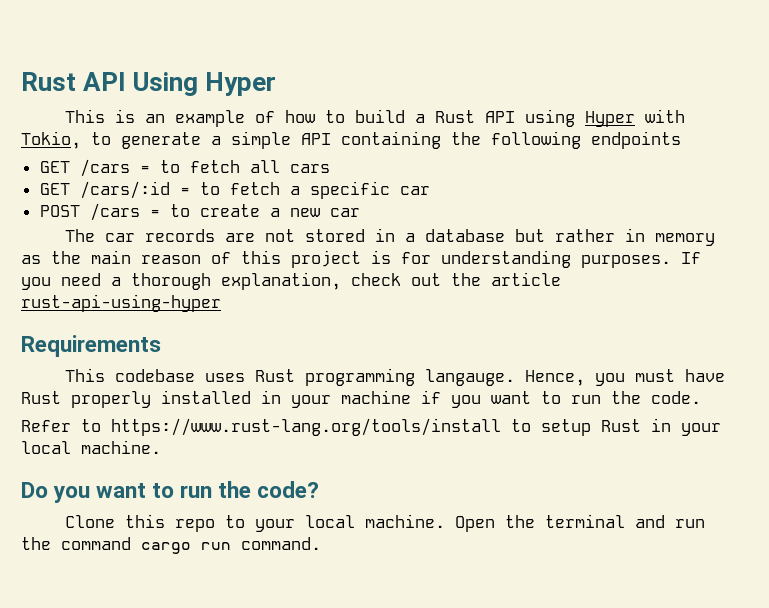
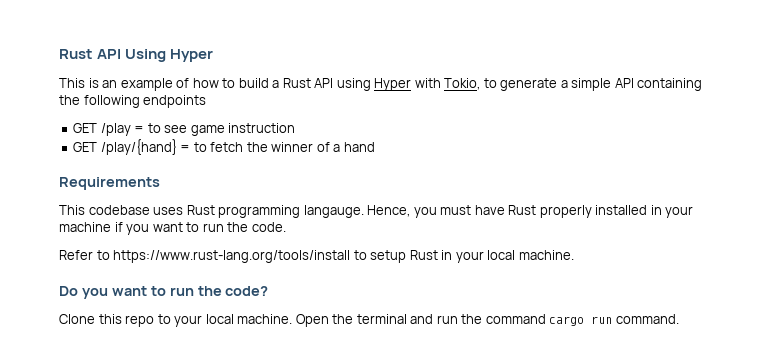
- GET /cars = to fetch all cars
- GET /cars/:id = to fetch a specific car
- POST /cars = to create a new car
- The car records are not stored in a database but rather in memory as the main reason of this project is for understanding purposes. If you need a thorough explanation, check out the article rust-api-using-hyper
+ GET /play = to see game instruction
+ GET /play/{hand} = to fetch the winner of a hand

